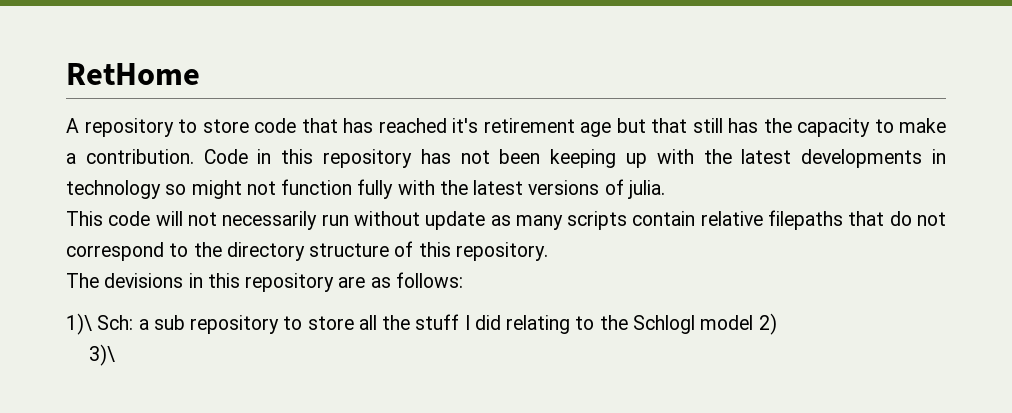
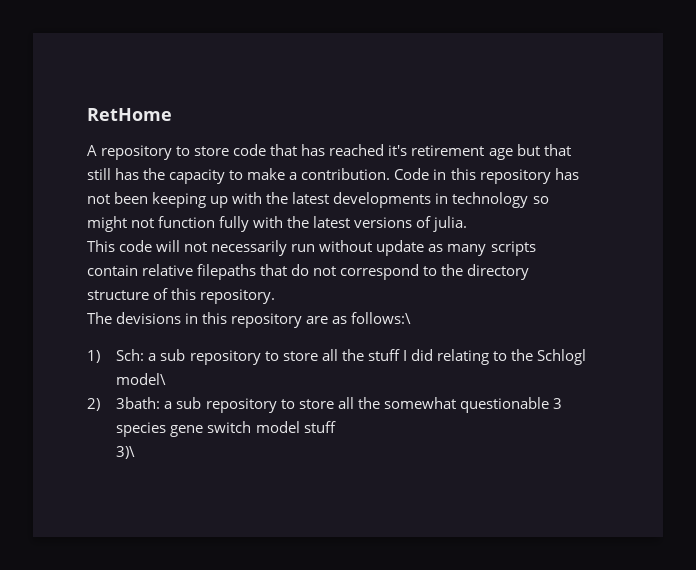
- The devisions in this repository are as follows:
- 1)\ Sch: a sub repository to store all the stuff I did relating to the Schlogl model 2)
+ The devisions in this repository are as follows:\
+ 1) Sch: a sub repository to store all the stuff I did relating to the Schlogl model\
+ 2) 3bath: a sub repository to store all the somewhat questionable 3 species gene switch model stuff

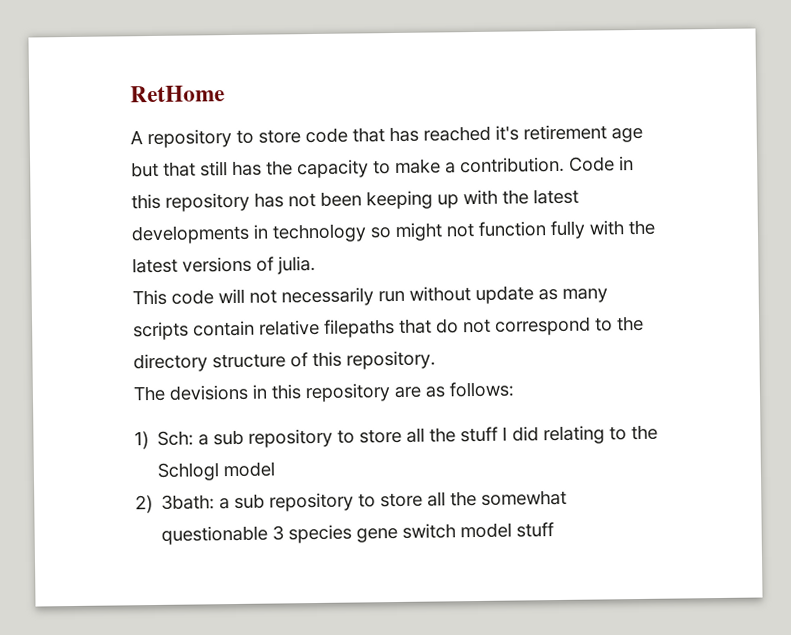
- The devisions in this repository are as follows:\
+ The devisions in this repository are as follows:
- 1) Sch: a sub repository to store all the stuff I did relating to the Schlogl model\
+ 1) Sch: a sub repository to store all the stuff I did relating to the Schlogl model
- 3)\

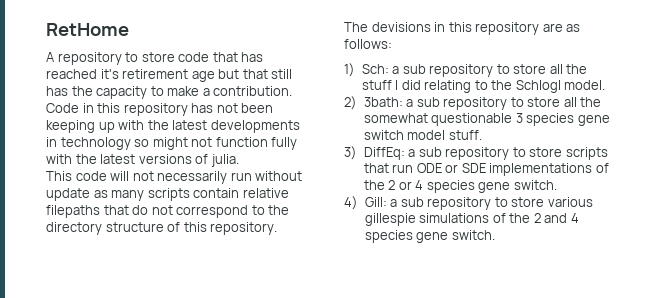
- 1) Sch: a sub repository to store all the stuff I did relating to the Schlogl model
+ 1) Sch: a sub repository to store all the stuff I did relating to the Schlogl model.
- 2) 3bath: a sub repository to store all the somewhat questionable 3 species gene switch model stuff
+ 2) 3bath: a sub repository to store all the somewhat questionable 3 species gene switch model stuff.
+ 3) DiffEq: a sub repository to store scripts that run ODE or SDE implementations of the 2 or 4 species gene switch.
+ 4) Gill: a sub repository to store various gillespie simulations of the 2 and 4 species gene switch.

